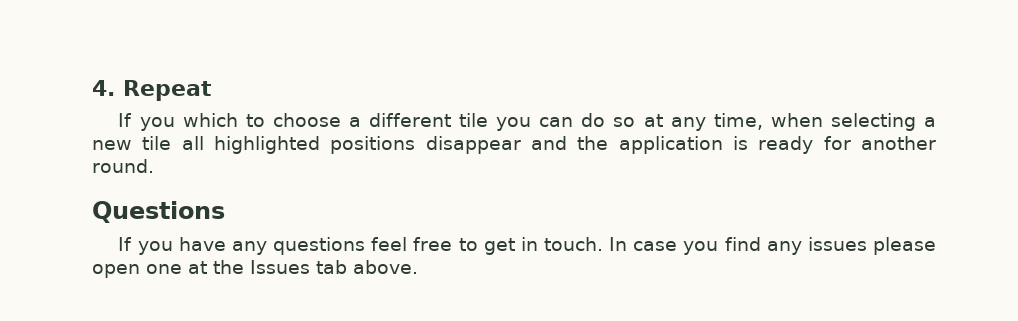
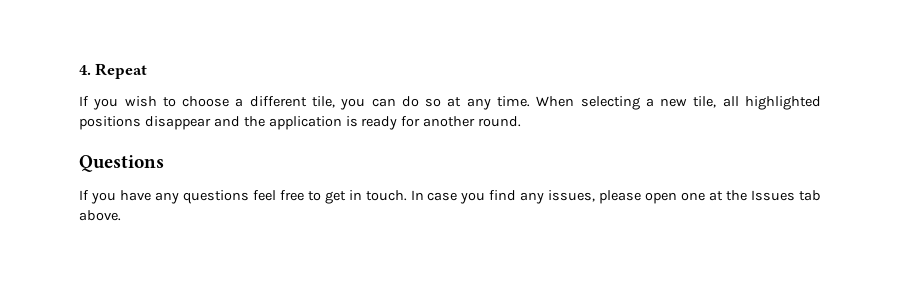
- If you which to choose a different tile you can do so at any time, when selecting a new tile all highlighted positions disappear and the application is ready for another round.
+ If you wish to choose a different tile, you can do so at any time. When selecting a new tile, all highlighted positions disappear and the application is ready for another round.
- In case you find any issues please open one at the Issues tab above.
+ In case you find any issues, please open one at the Issues tab above.

